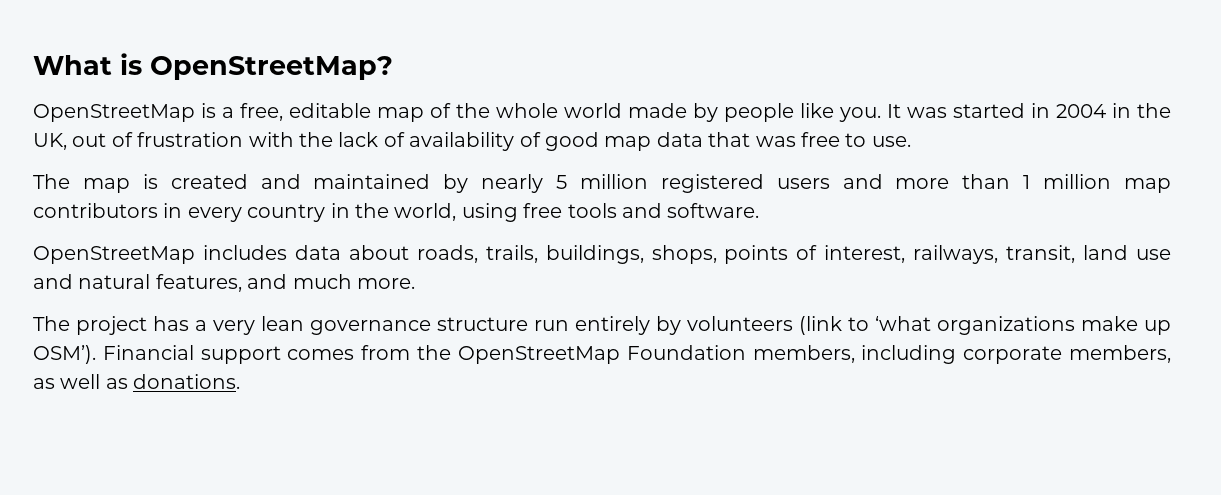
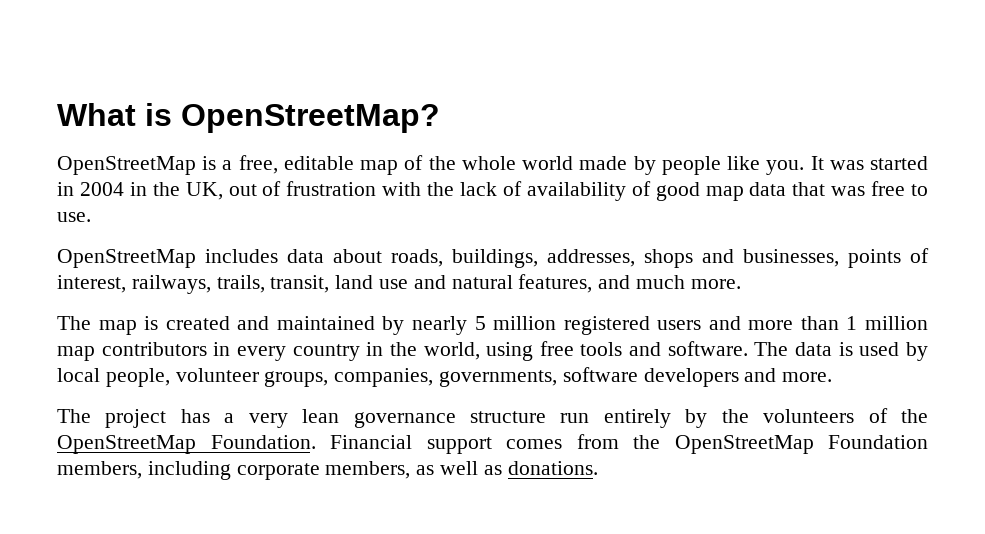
+ OpenStreetMap includes data about roads, buildings, addresses, shops and businesses, points of interest, railways, trails, transit, land use and natural features, and much more.
- The map is created and maintained by nearly 5 million registered users and more than 1 million map contributors in every country in the world, using free tools and software.
- OpenStreetMap includes data about roads, trails, buildings, shops, points of interest, railways, transit, land use and natural features, and much more.
+ The map is created and maintained by nearly 5 million registered users and more than 1 million map contributors in every country in the world, using free tools and software. The data is used by local people, volunteer groups, companies, governments, software developers and more.
- The project has a very lean governance structure run entirely by volunteers (link to ‘what organizations make up OSM’).
+ The project has a very lean governance structure run entirely by the volunteers of the OpenStreetMap Foundation.

